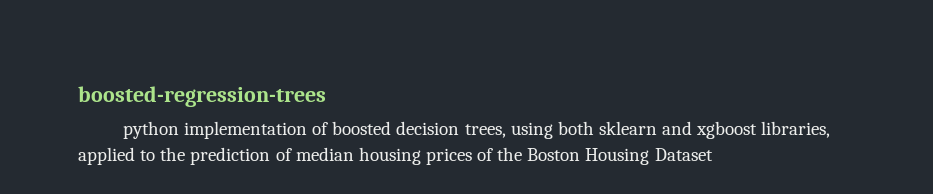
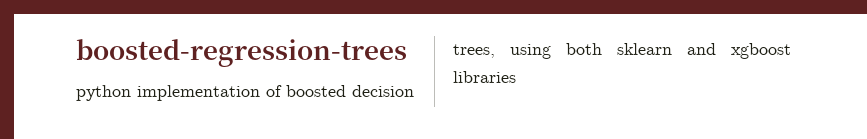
- python implementation of boosted decision trees, using both sklearn and xgboost libraries, applied to the prediction of median housing prices of the Boston Housing Dataset
+ python implementation of boosted decision trees, using both sklearn and xgboost libraries

